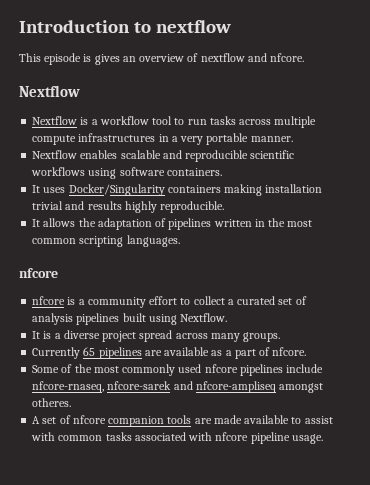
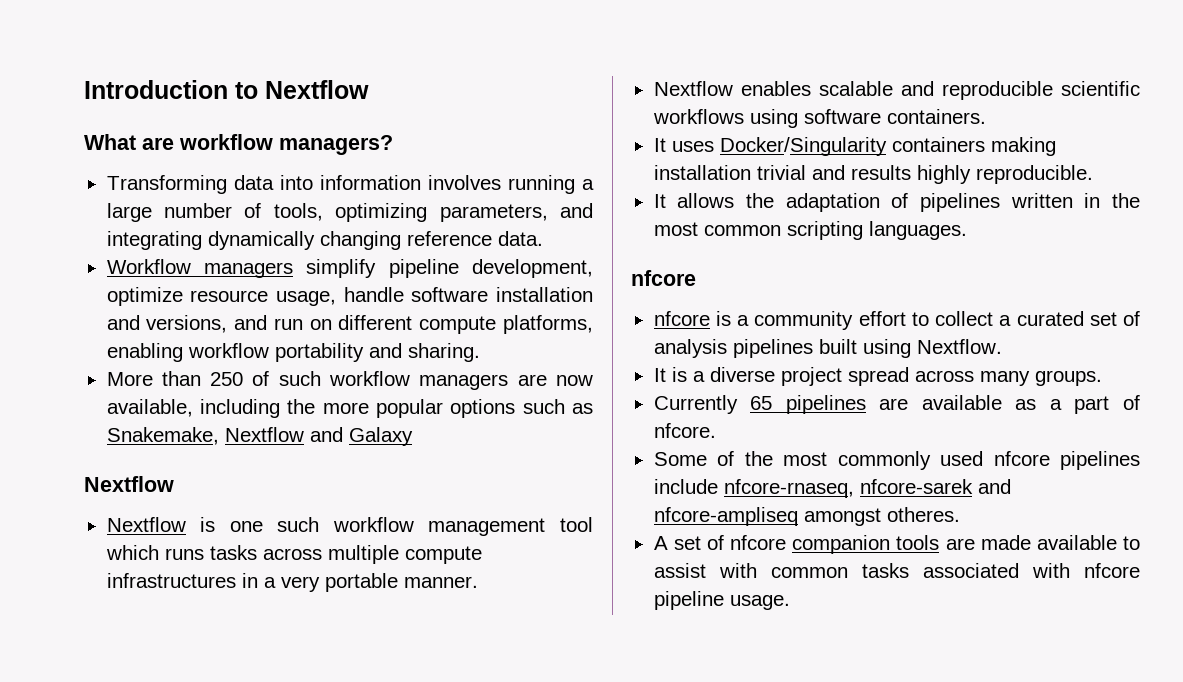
- Introduction to nextflow
- This episode is gives an overview of nextflow and nfcore.
+ Introduction to Nextflow
+ What are workflow managers?
+ Transforming data into information involves running a large number of tools, optimizing parameters, and integrating dynamically changing reference data.
+ Workflow managers simplify pipeline development, optimize resource usage, handle software installation and versions, and run on different compute platforms, enabling workflow portability and sharing.
+ More than 250 of such workflow managers are now available, including the more popular options such as Snakemake, Nextflow and Galaxy
  Nextflow
- Nextflow is a workflow tool to run tasks across multiple compute infrastructures in a very portable manner.
+ Nextflow is one such workflow management tool which runs tasks across multiple compute infrastructures in a very portable manner.

